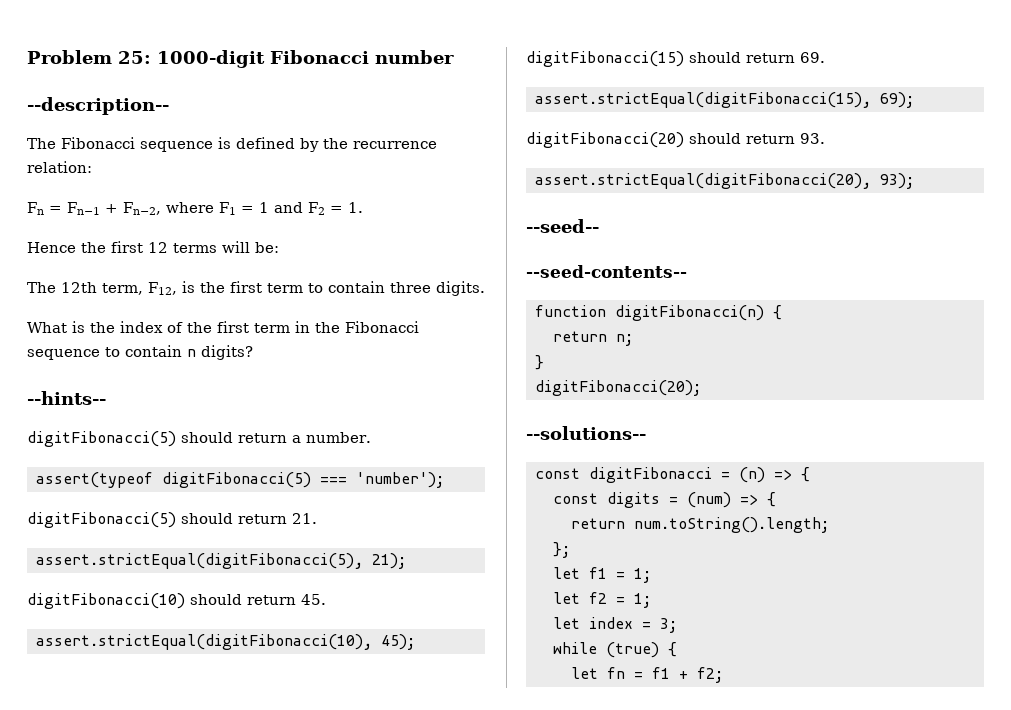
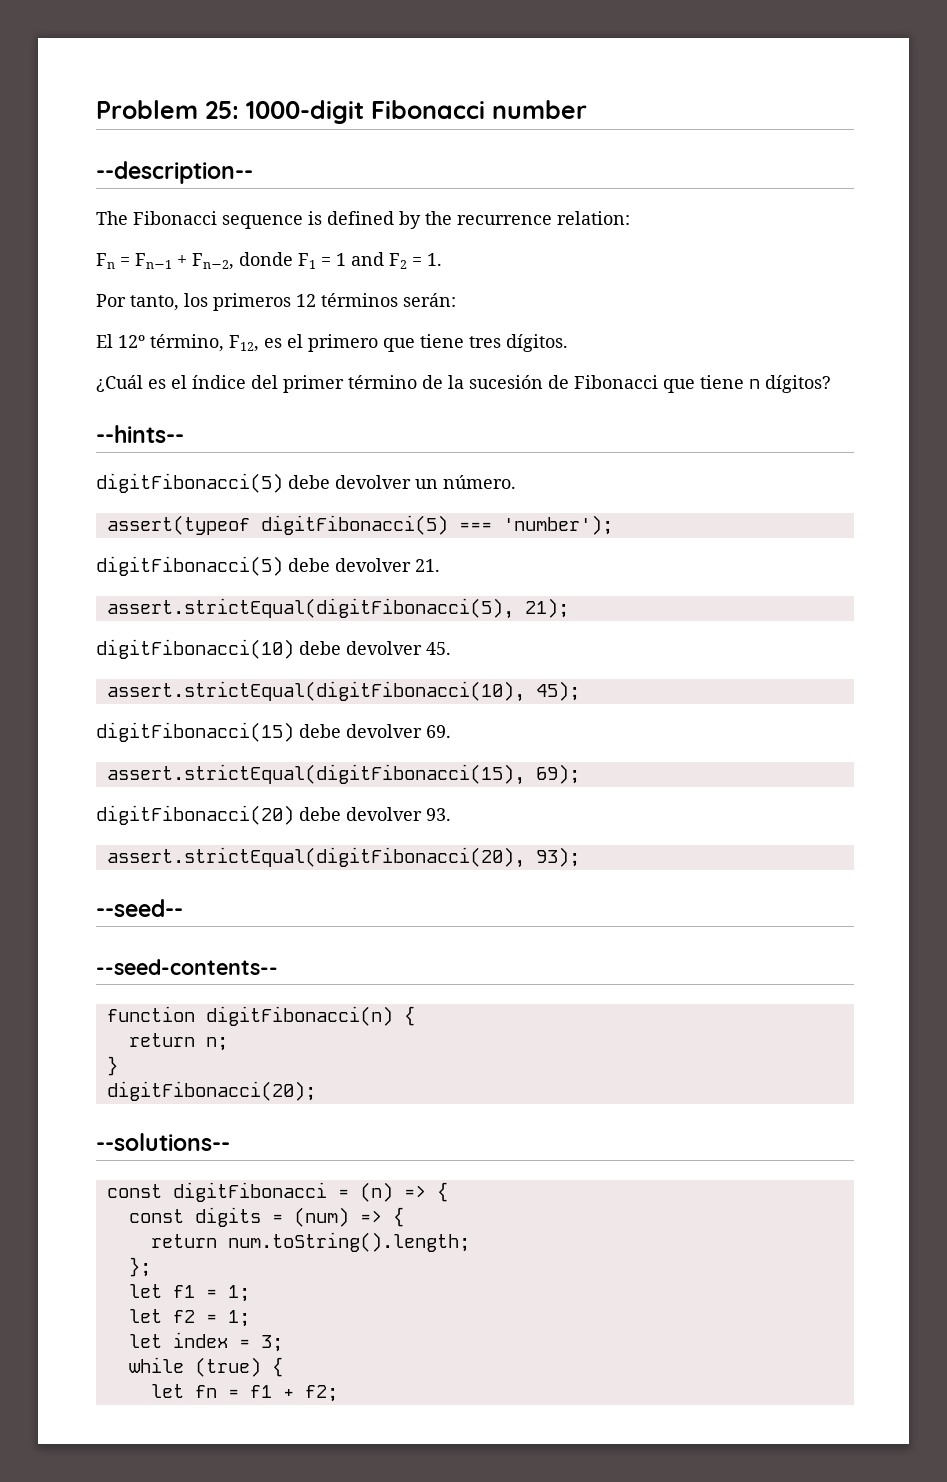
- Fn = Fn−1 + Fn−2, where F1 = 1 and F2 = 1.
+ Fn = Fn−1 + Fn−2, donde F1 = 1 and F2 = 1.
- Hence the first 12 terms will be:
- The 12th term, F12, is the first term to contain three digits.
- What is the index of the first term in the Fibonacci sequence to contain n digits?
+ Por tanto, los primeros 12 términos serán:
+ El 12º término, F12, es el primero que tiene tres dígitos.
+ ¿Cuál es el índice del primer término de la sucesión de Fibonacci que tiene n dígitos?
  --hints--
- digitFibonacci(5) should return a number.
+ digitFibonacci(5) debe devolver un número.
- digitFibonacci(5) should return 21.
+ digitFibonacci(5) debe devolver 21.
- digitFibonacci(10) should return 45.
+ digitFibonacci(10) debe devolver 45.
- digitFibonacci(15) should return 69.
+ digitFibonacci(15) debe devolver 69.
- digitFibonacci(20) should return 93.
+ digitFibonacci(20) debe devolver 93.

